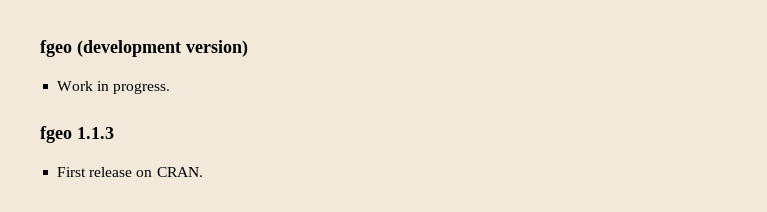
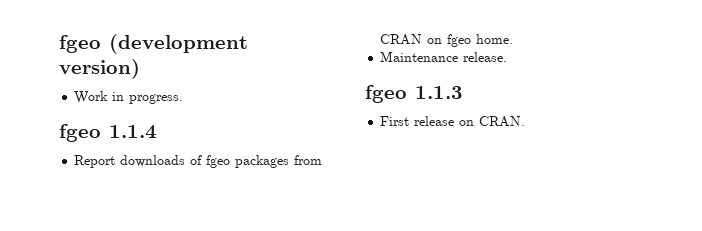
+ fgeo 1.1.4
+ Report downloads of fgeo packages from CRAN on fgeo home.
+ Maintenance release.

